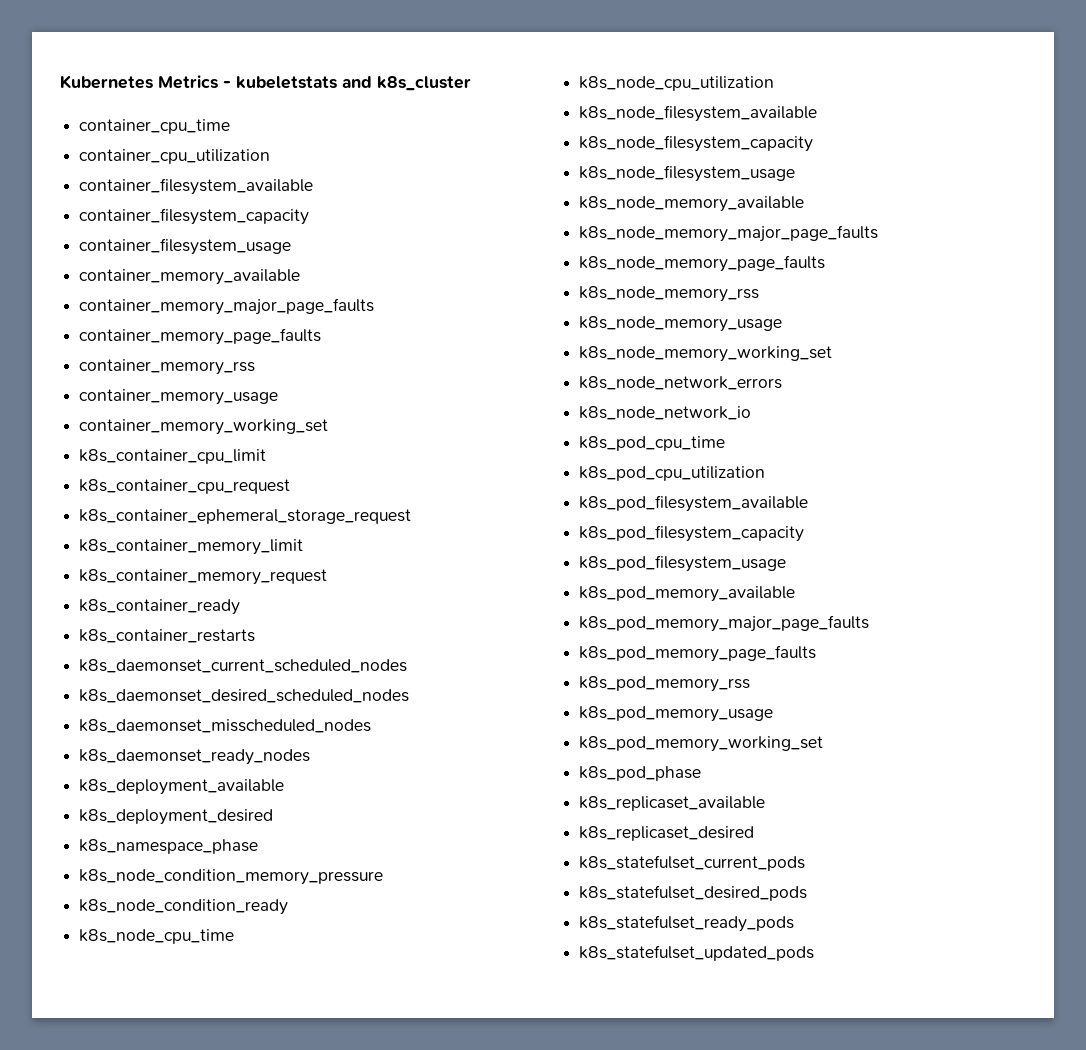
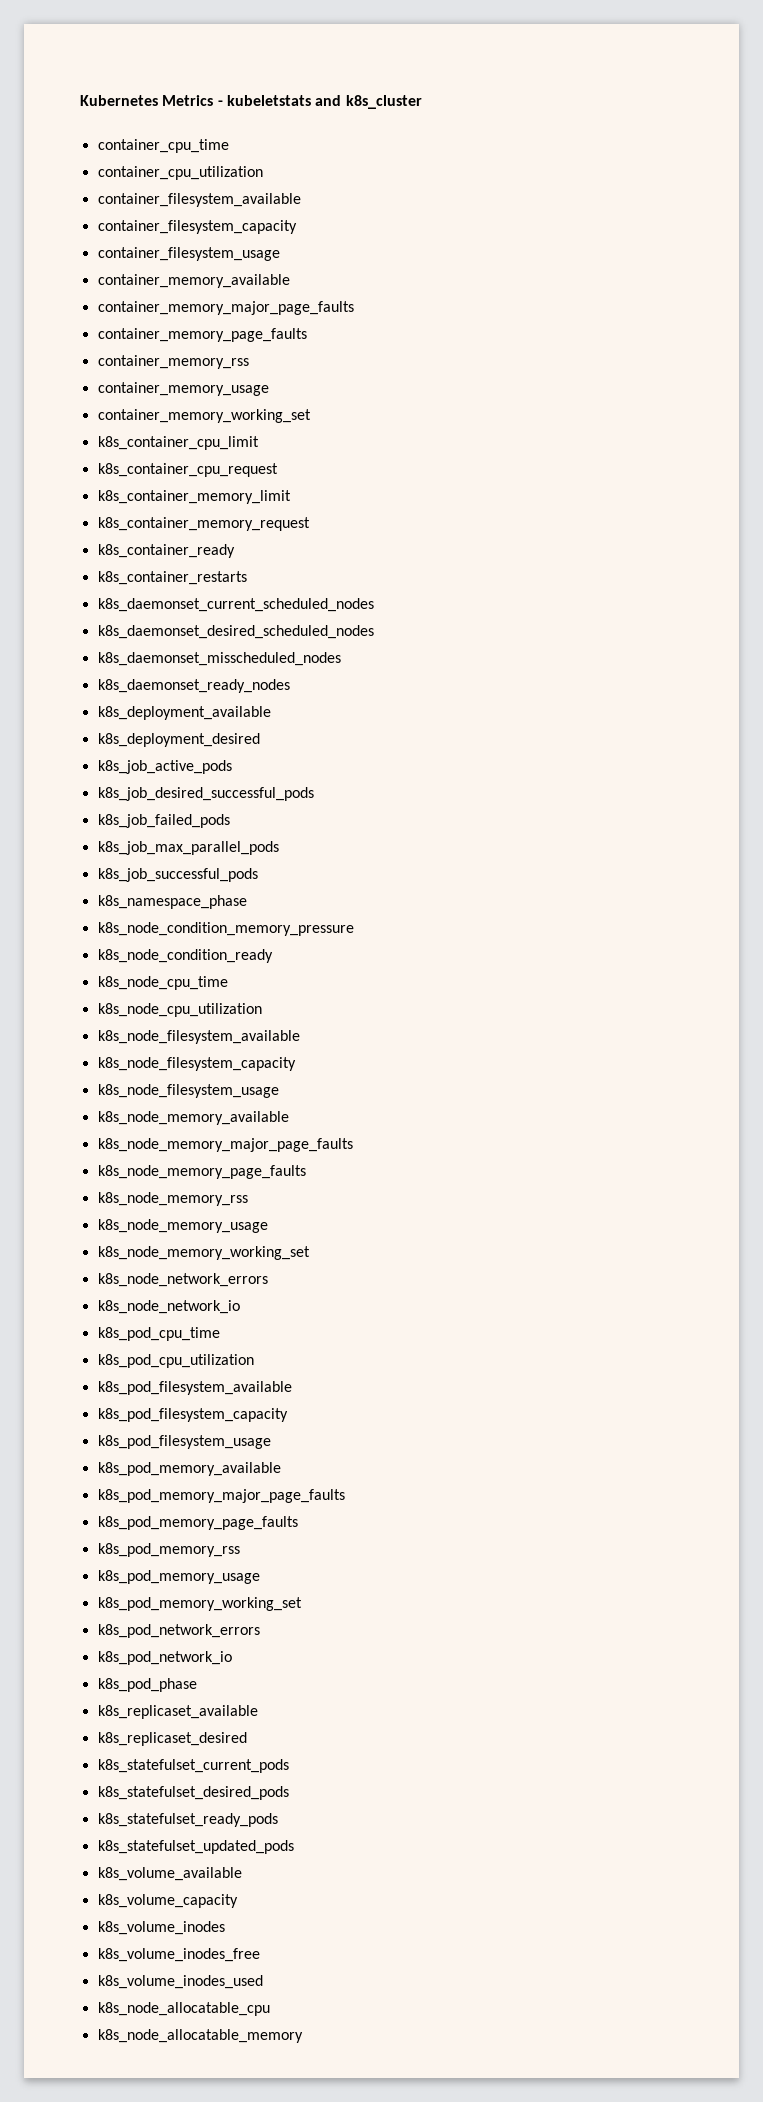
- k8s_container_ephemeral_storage_request
+ k8s_job_active_pods
+ k8s_job_desired_successful_pods
+ k8s_job_failed_pods
+ k8s_job_max_parallel_pods
+ k8s_job_successful_pods
+ k8s_pod_network_errors
+ k8s_pod_network_io
+ k8s_volume_available
+ k8s_volume_capacity
+ k8s_volume_inodes
+ k8s_volume_inodes_free
+ k8s_volume_inodes_used
+ k8s_node_allocatable_cpu
+ k8s_node_allocatable_memory

